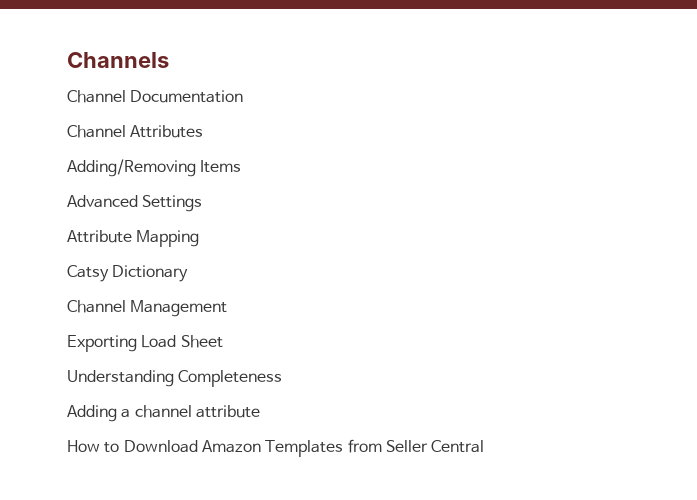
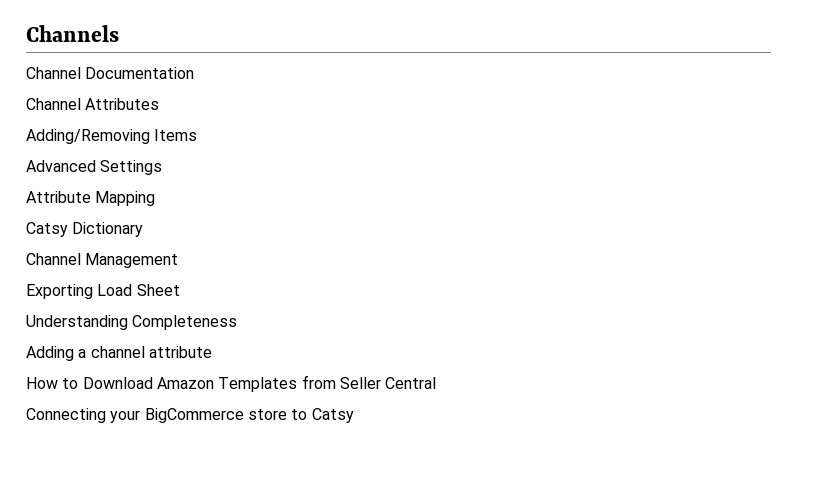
+ Connecting your BigCommerce store to Catsy

